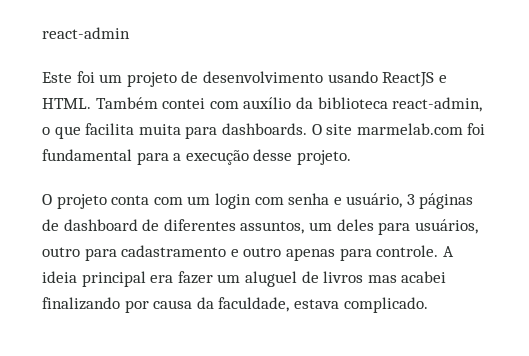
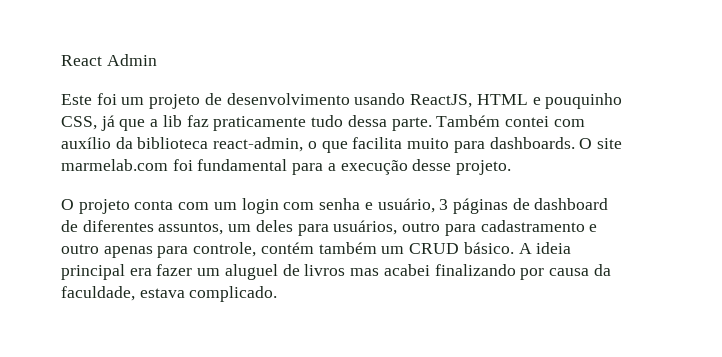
- react-admin
+ React Admin
- Este foi um projeto de desenvolvimento usando ReactJS e HTML.
+ Este foi um projeto de desenvolvimento usando ReactJS, HTML e pouquinho CSS, já que a lib faz praticamente tudo dessa parte.
- Também contei com auxílio da biblioteca react-admin, o que facilita muita para dashboards.
+ Também contei com auxílio da biblioteca react-admin, o que facilita muito para dashboards.
- O projeto conta com um login com senha e usuário, 3 páginas de dashboard de diferentes assuntos, um deles para usuários, outro para cadastramento e outro apenas para controle.
+ O projeto conta com um login com senha e usuário, 3 páginas de dashboard de diferentes assuntos, um deles para usuários, outro para cadastramento e outro apenas para controle, contém também um CRUD básico.

